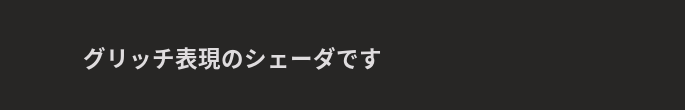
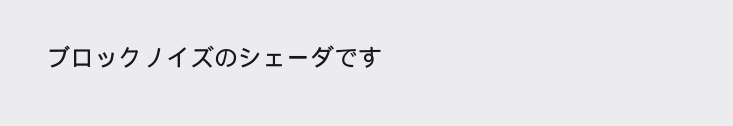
- グリッチ表現のシェーダです
+ ブロックノイズのシェーダです

